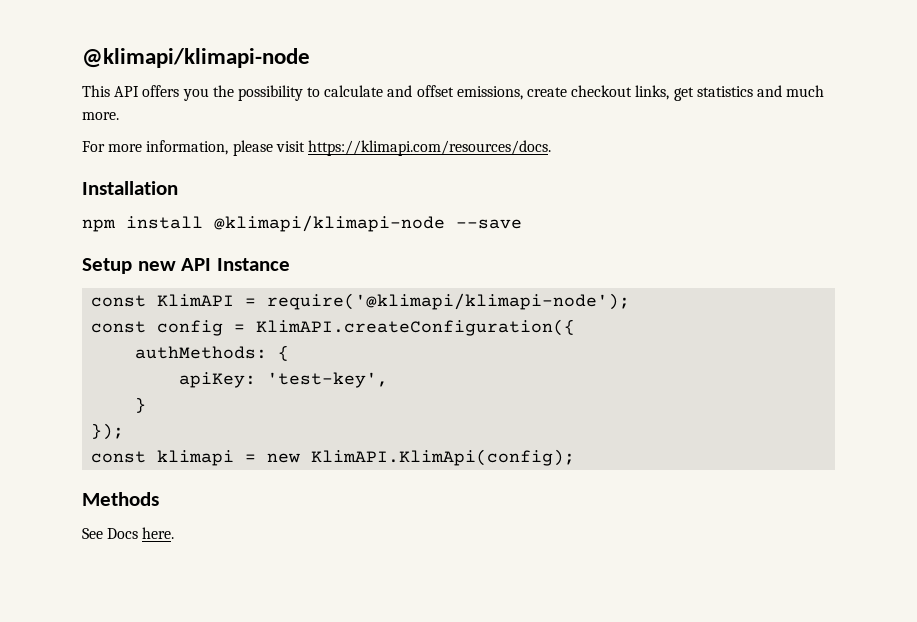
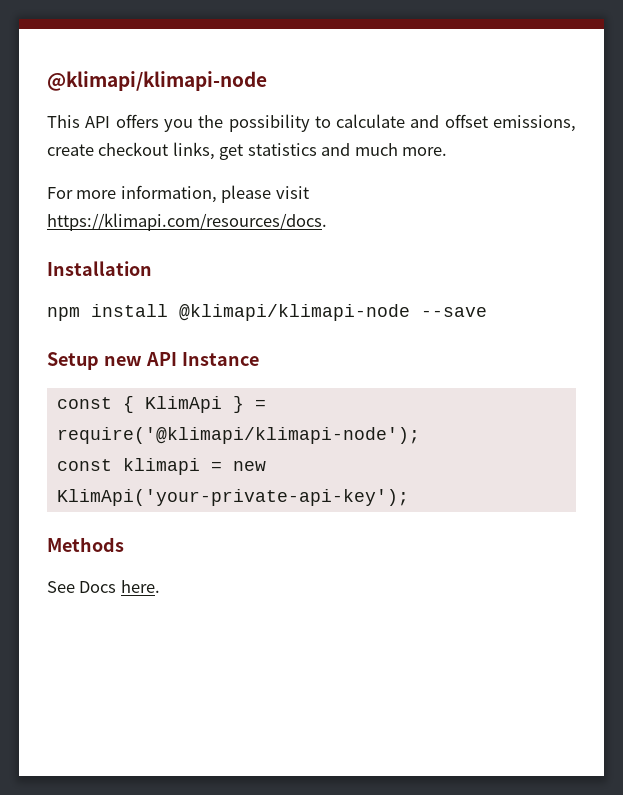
- const KlimAPI = require('@klimapi/klimapi-node');
+ const { KlimApi } = require('@klimapi/klimapi-node');
- const config = KlimAPI.createConfiguration({
- authMethods: {
- apiKey: 'test-key',
- }
- });
- const klimapi = new KlimAPI.KlimApi(config);
+ const klimapi = new KlimApi('your-private-api-key');

